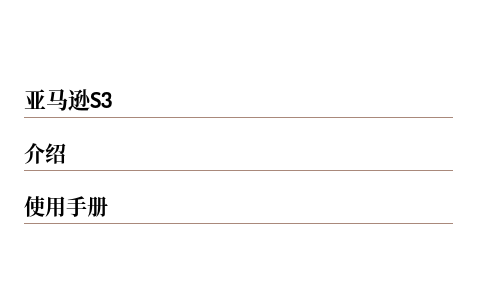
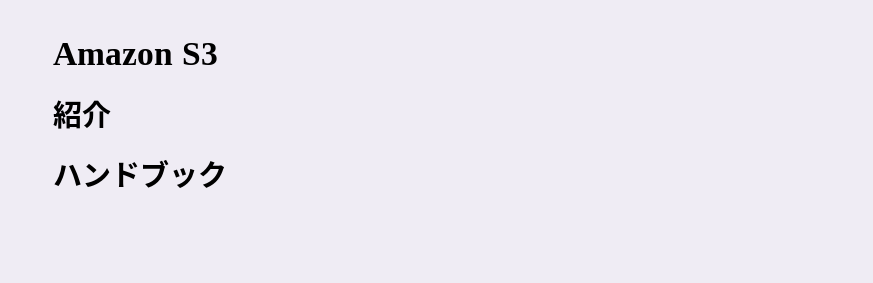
- 亚马逊S3
+ Amazon S3
- 介绍
- 使用手册
+ 紹介
+ ハンドブック

